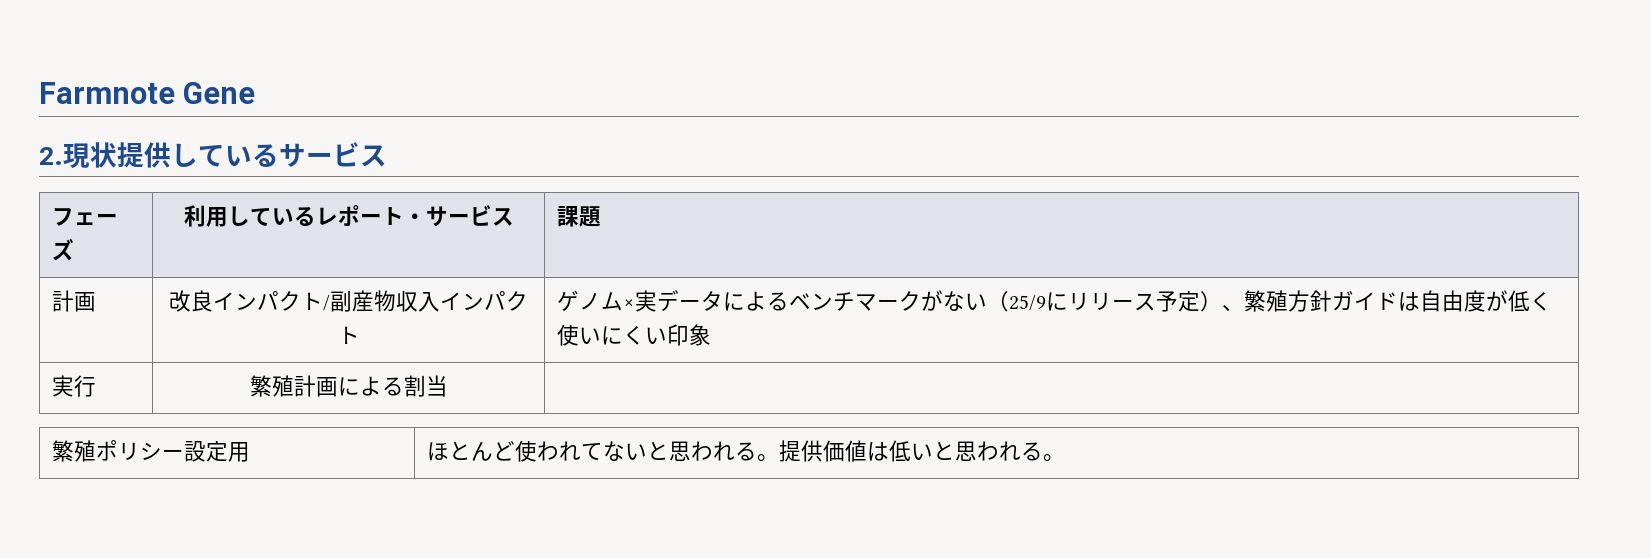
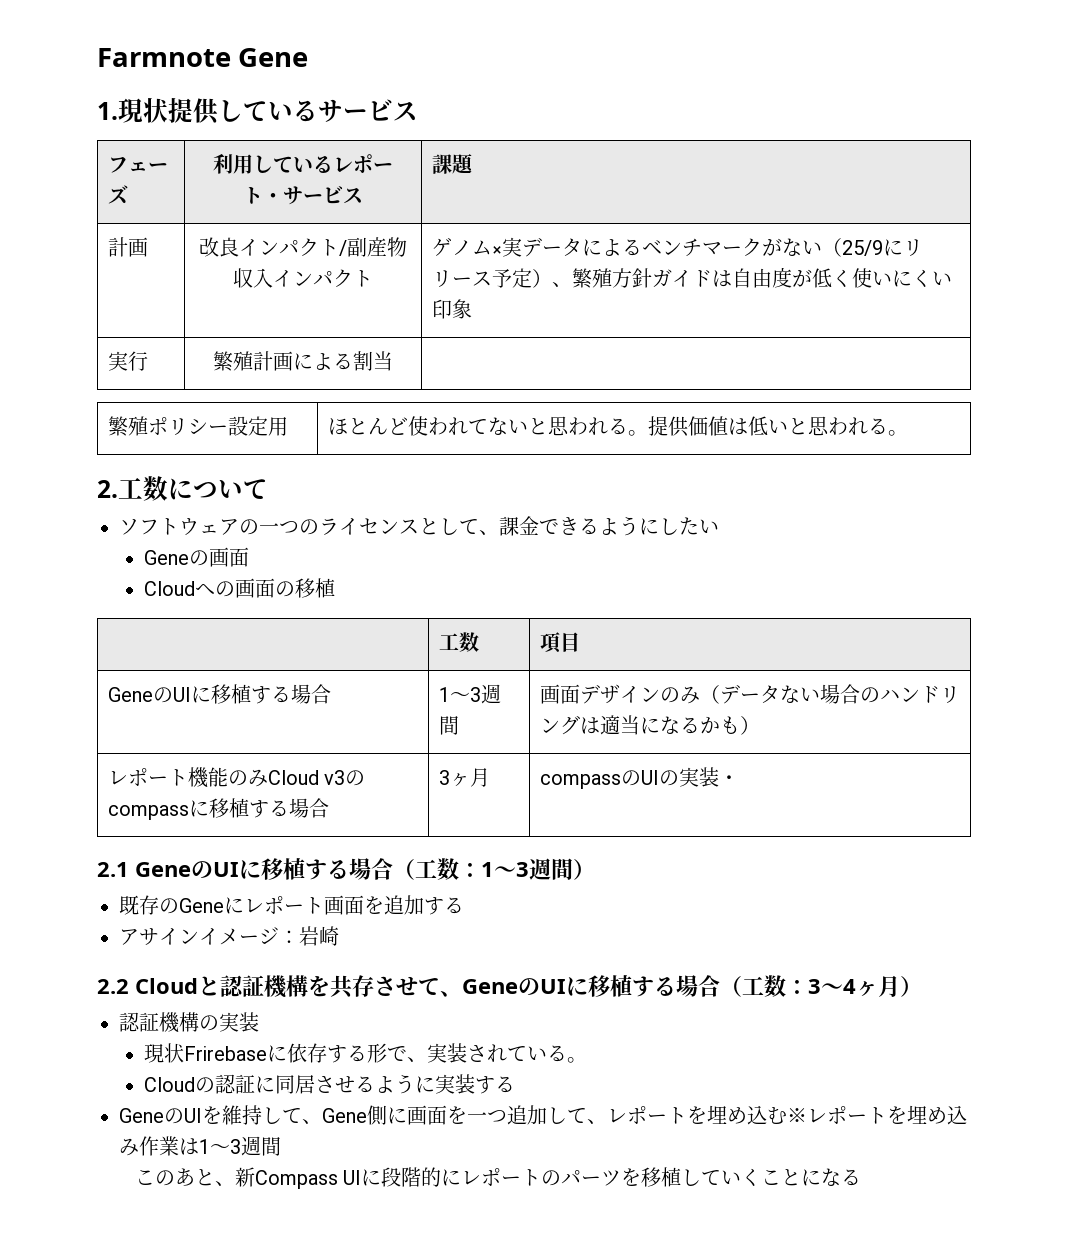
- 2.現状提供しているサービス
+ 1.現状提供しているサービス
+ 2.工数について
+ ソフトウェアの一つのライセンスとして、課金できるようにしたい
+ Geneの画面
+ Cloudへの画面の移植
+ | 工数 | 項目
+ GeneのUIに移植する場合 | 1〜3週間 | 画面デザインのみ（データない場合のハンドリングは適当になるかも）
+ レポート機能のみCloud v3のcompassに移植する場合 | 3ヶ月 | compassのUIの実装・
+ 2.1 GeneのUIに移植する場合（工数：1〜3週間）
+ 既存のGeneにレポート画面を追加する
+ アサインイメージ：岩崎
+ 2.2 Cloudと認証機構を共存させて、GeneのUIに移植する場合（工数：3〜4ヶ月）
+ 認証機構の実装
+ 現状Frirebaseに依存する形で、実装されている。
+ Cloudの認証に同居させるように実装する
+ GeneのUIを維持して、Gene側に画面を一つ追加して、レポートを埋め込む※レポートを埋め込み作業は1〜3週間
+ このあと、新Compass UIに段階的にレポートのパーツを移植していくことになる

